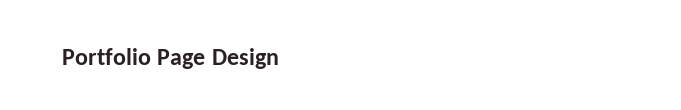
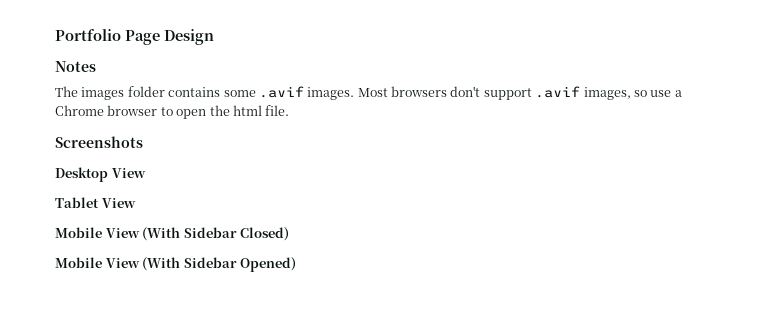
+ Notes
+ The images folder contains some .avif images. Most browsers don't support .avif images, so use a Chrome browser to open the html file.
+ Screenshots
+ Desktop View
+ Tablet View
+ Mobile View (With Sidebar Closed)
+ Mobile View (With Sidebar Opened)

